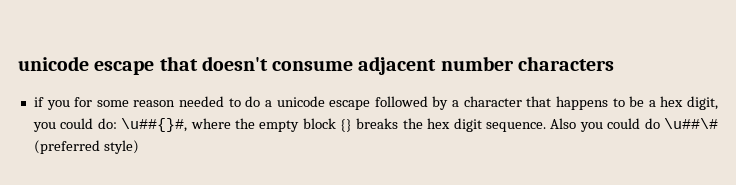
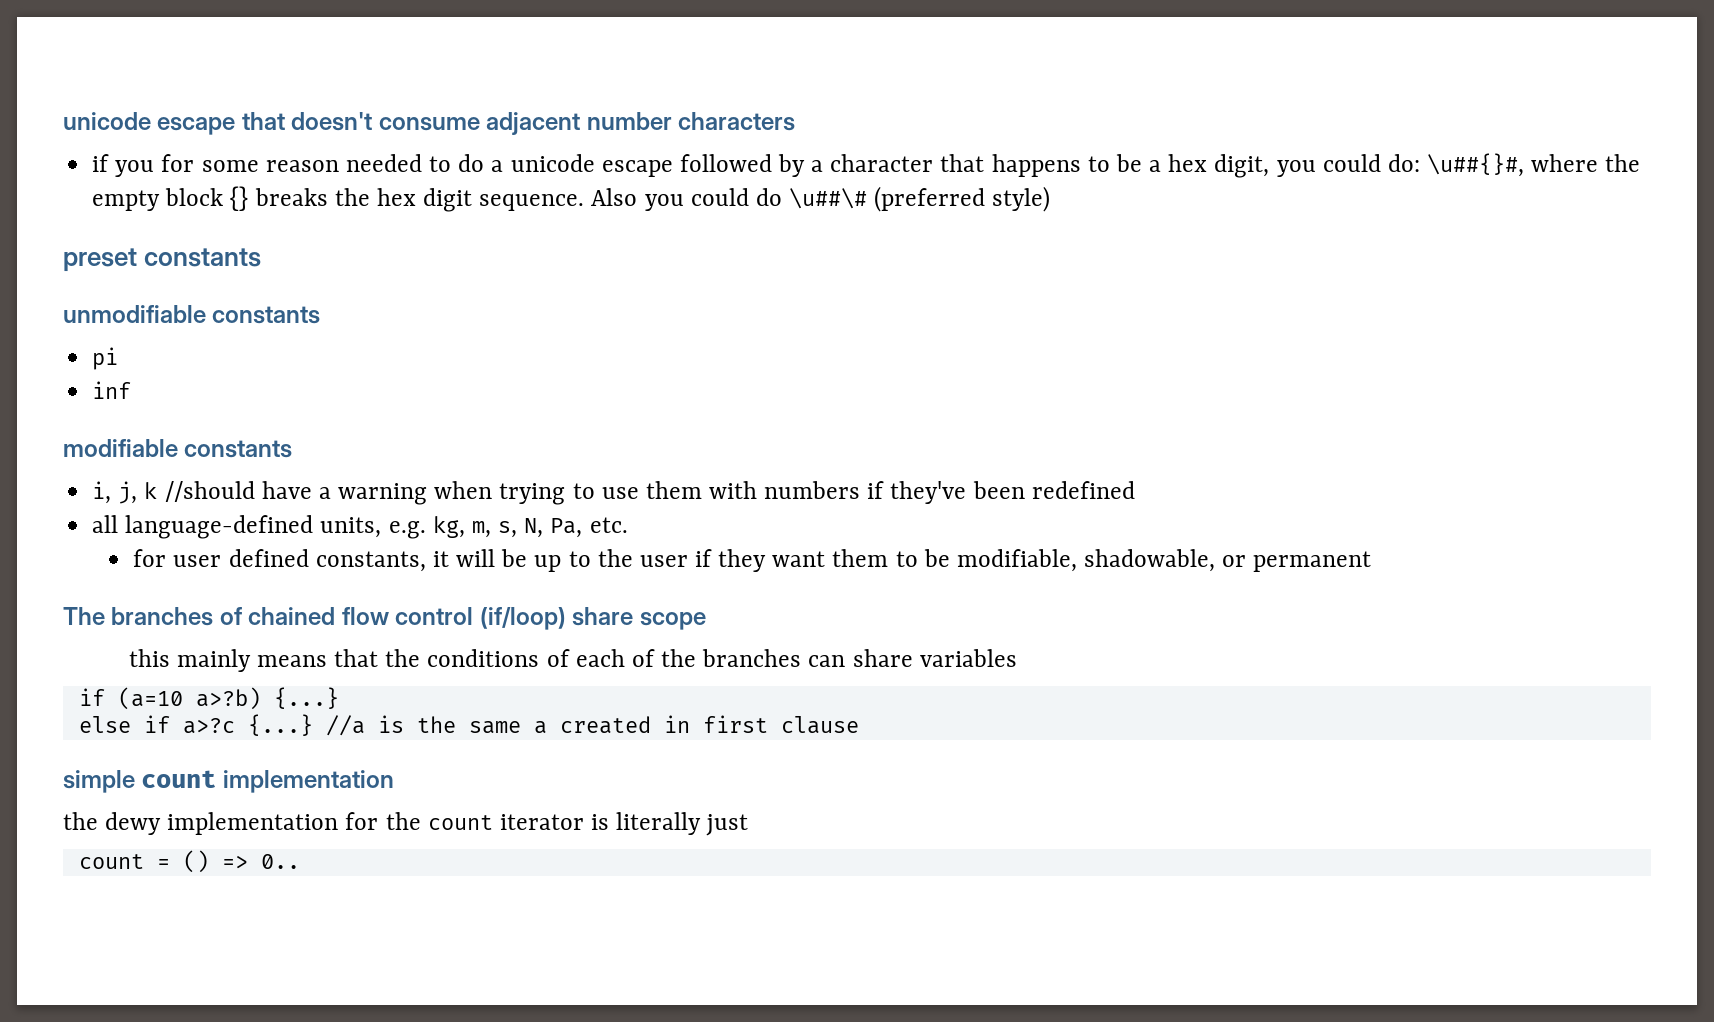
+ preset constants
+ unmodifiable constants
+ pi
+ inf
+ modifiable constants
+ i, j, k //should have a warning when trying to use them with numbers if they've been redefined
+ all language-defined units, e.g. kg, m, s, N, Pa, etc.
+ for user defined constants, it will be up to the user if they want them to be modifiable, shadowable, or permanent
+ The branches of chained flow control (if/loop) share scope
+ this mainly means that the conditions of each of the branches can share variables
+ if (a=10 a>?b) {...}
+ else if a>?c {...} //a is the same a created in first clause
+ simple count implementation
+ the dewy implementation for the count iterator is literally just
+ count = () => 0..

